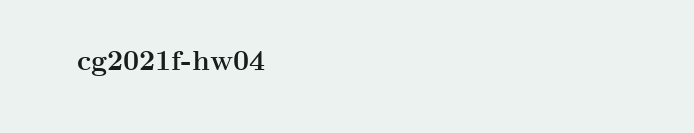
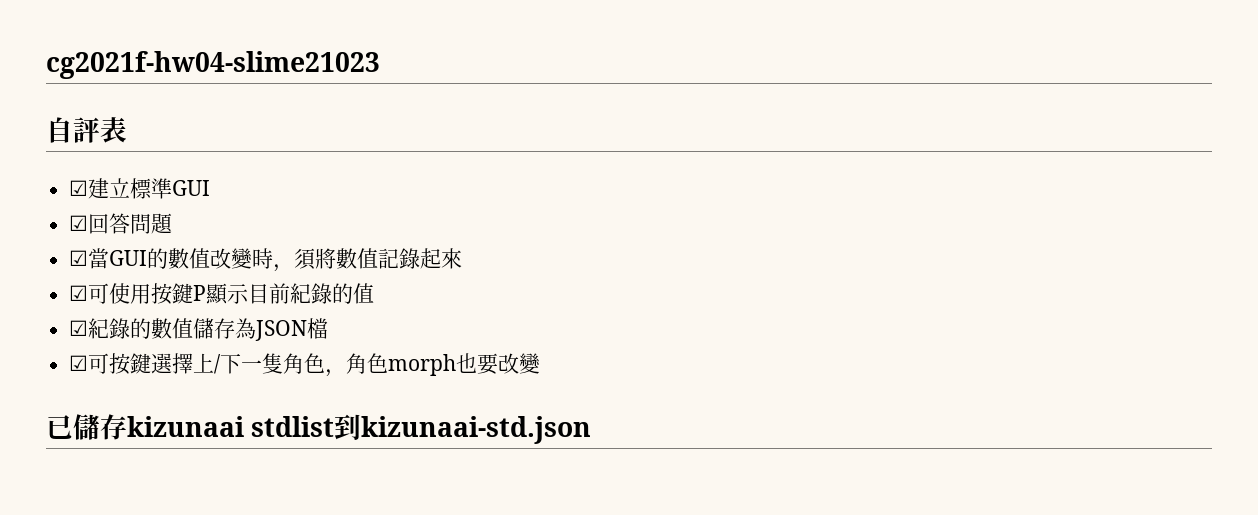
- cg2021f-hw04
+ cg2021f-hw04-slime21023
+ 自評表
+ ☑建立標準GUI
+ ☑回答問題
+ ☑當GUI的數值改變時，須將數值記錄起來
+ ☑可使用按鍵P顯示目前紀錄的值
+ ☑紀錄的數值儲存為JSON檔
+ ☑可按鍵選擇上/下一隻角色，角色morph也要改變
+ 已儲存kizunaai stdlist到kizunaai-std.json

